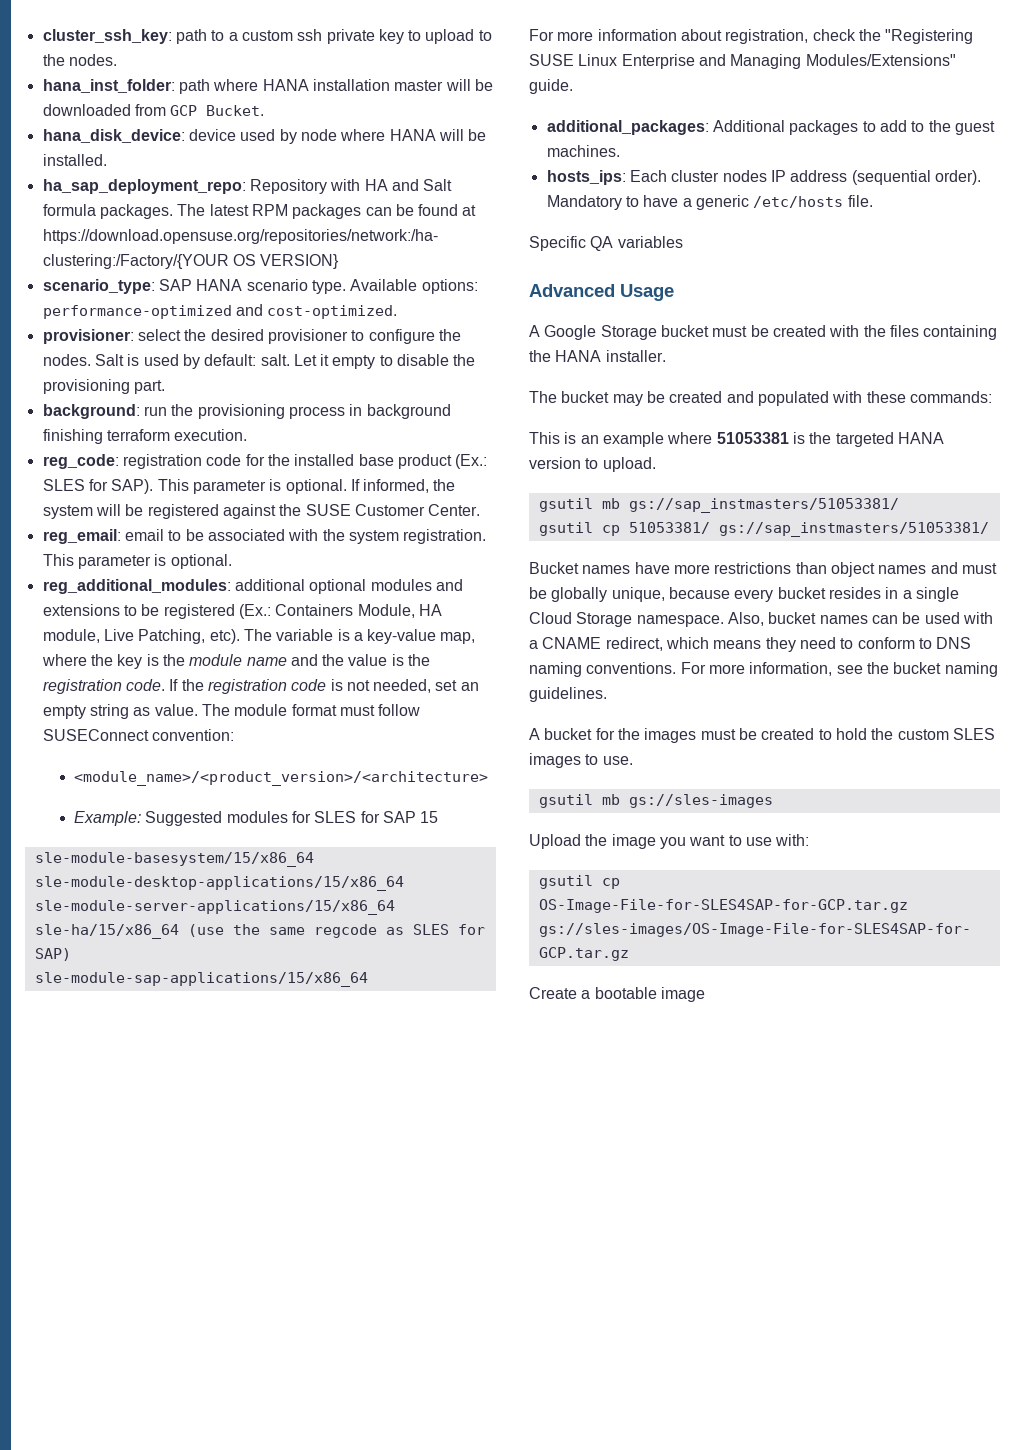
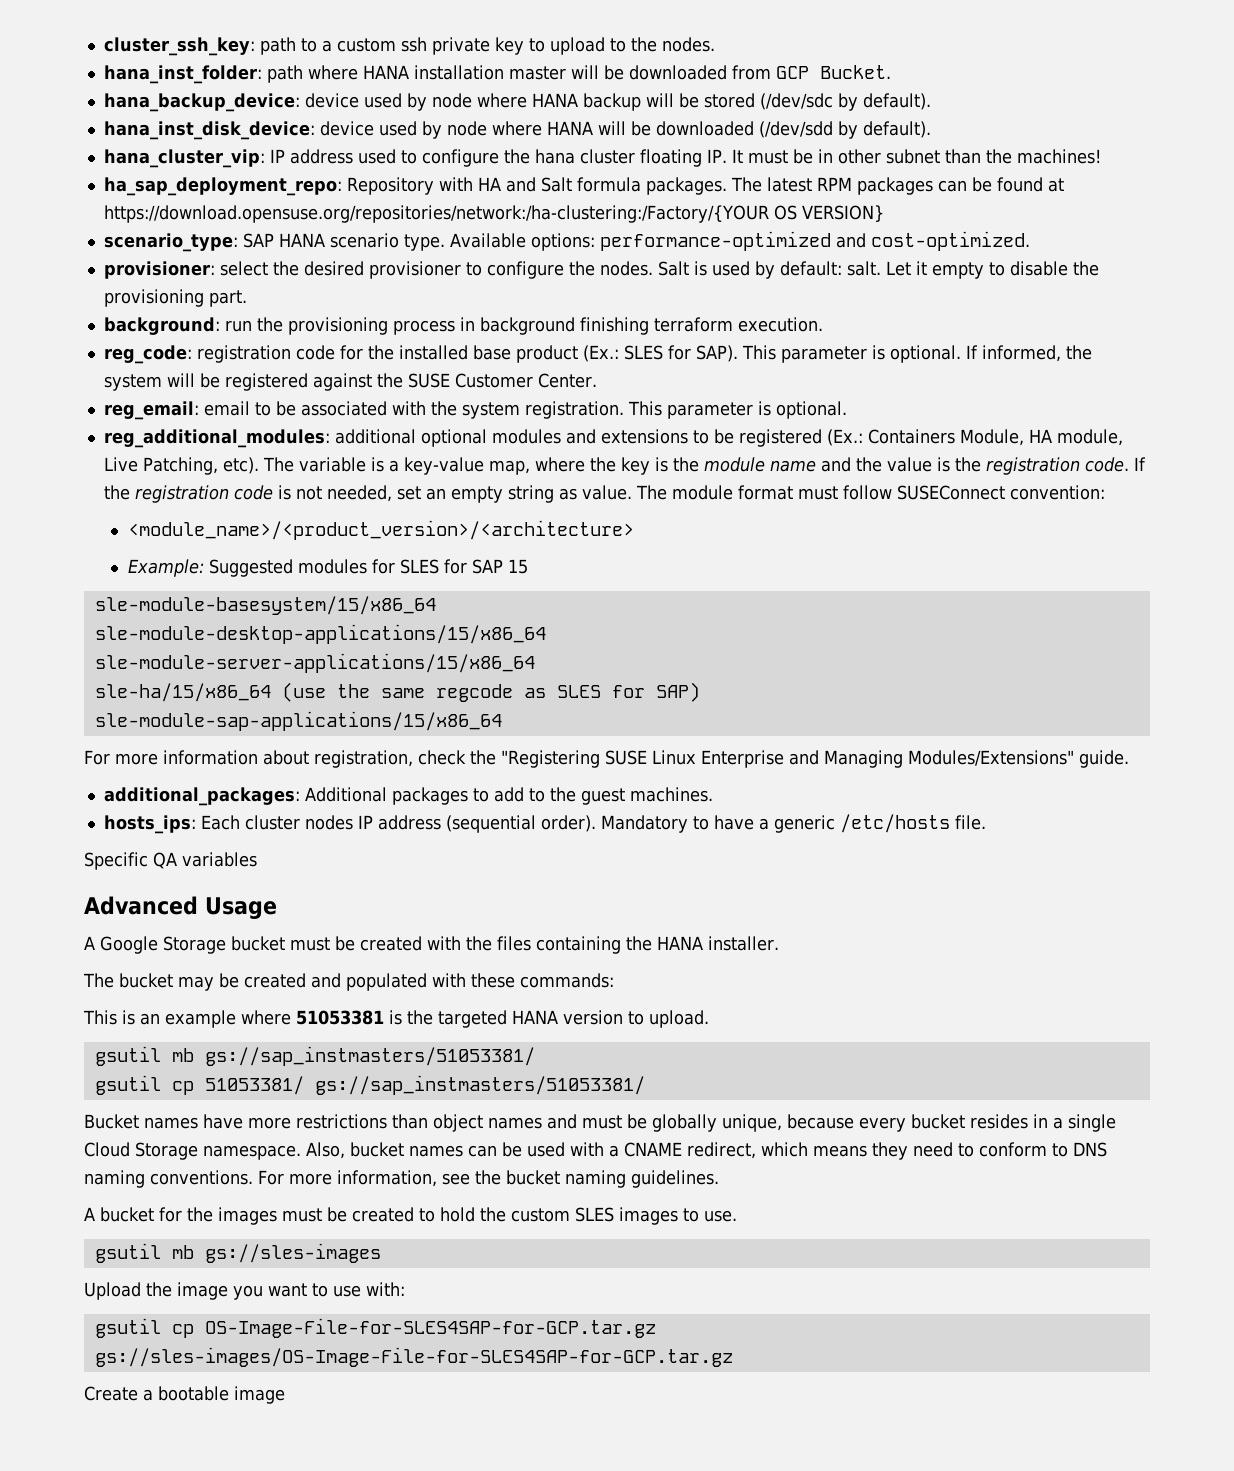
- hana_disk_device: device used by node where HANA will be installed.
+ hana_backup_device: device used by node where HANA backup will be stored (/dev/sdc by default).
+ hana_inst_disk_device: device used by node where HANA will be downloaded (/dev/sdd by default).
+ hana_cluster_vip: IP address used to configure the hana cluster floating IP. It must be in other subnet than the machines!

